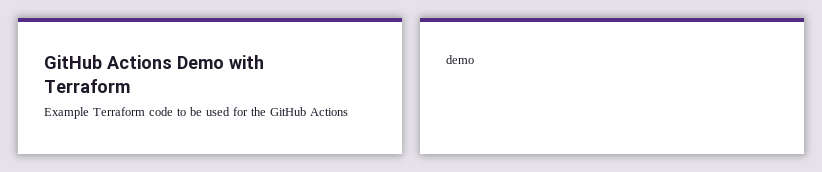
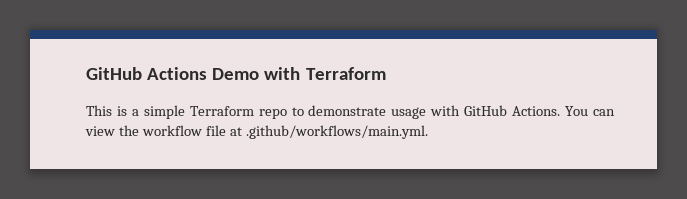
- Example Terraform code to be used for the GitHub Actions demo
+ This is a simple Terraform repo to demonstrate usage with GitHub Actions. You can view the workflow file at .github/workflows/main.yml.

